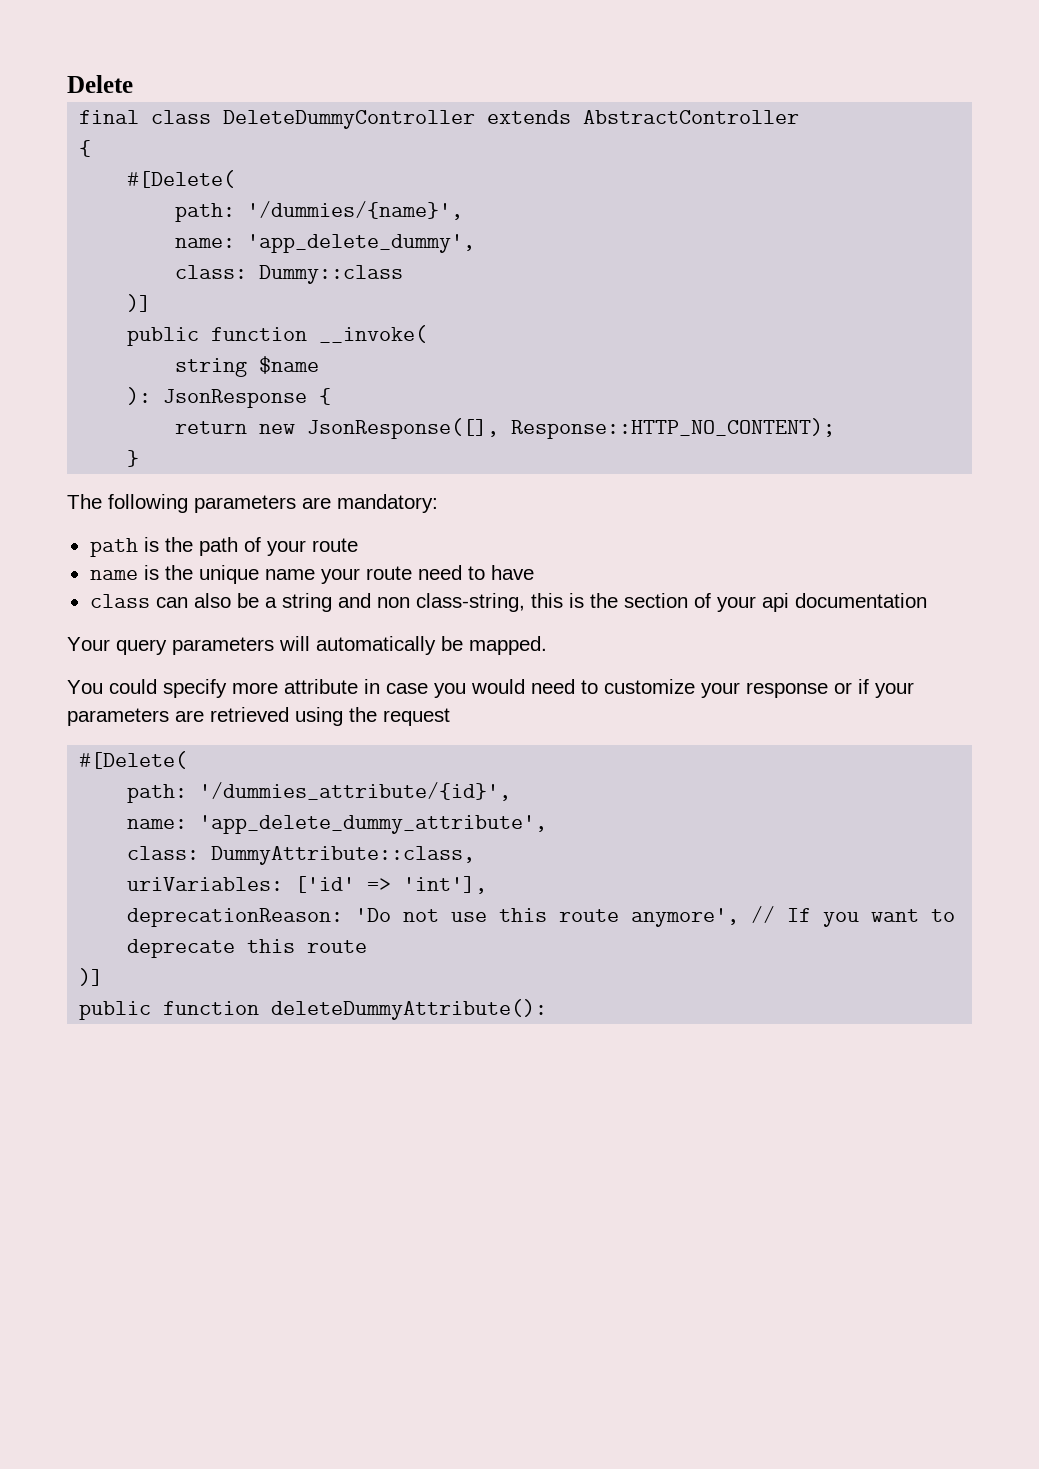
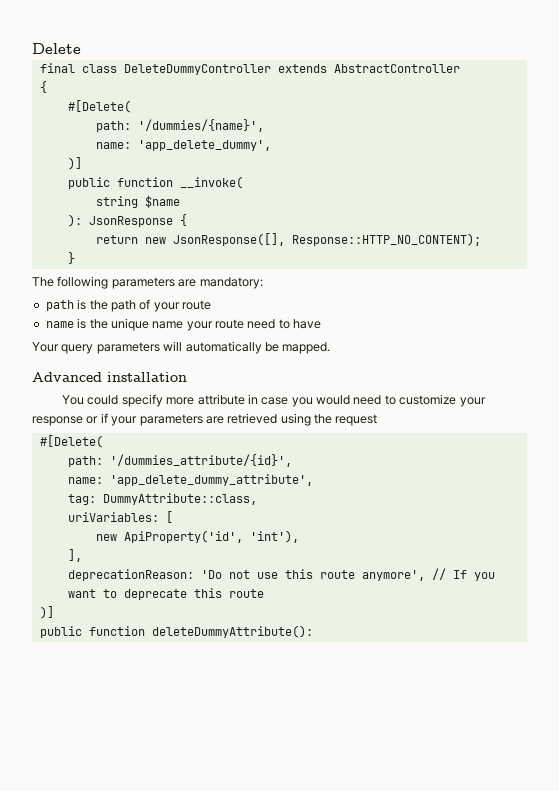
- class: Dummy::class
- class can also be a string and non class-string, this is the section of your api documentation
+ Advanced installation
- class: DummyAttribute::class,
+ tag: DummyAttribute::class,
- uriVariables: ['id' => 'int'],
+ uriVariables: [
+ new ApiProperty('id', 'int'),
+ ],

